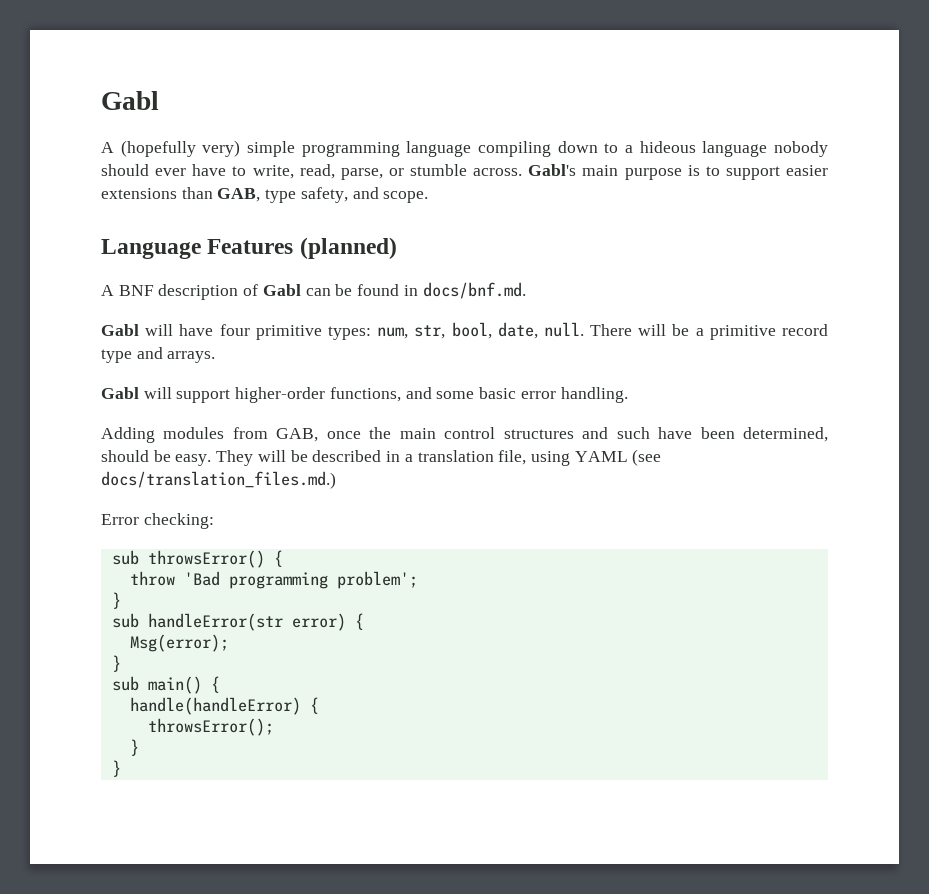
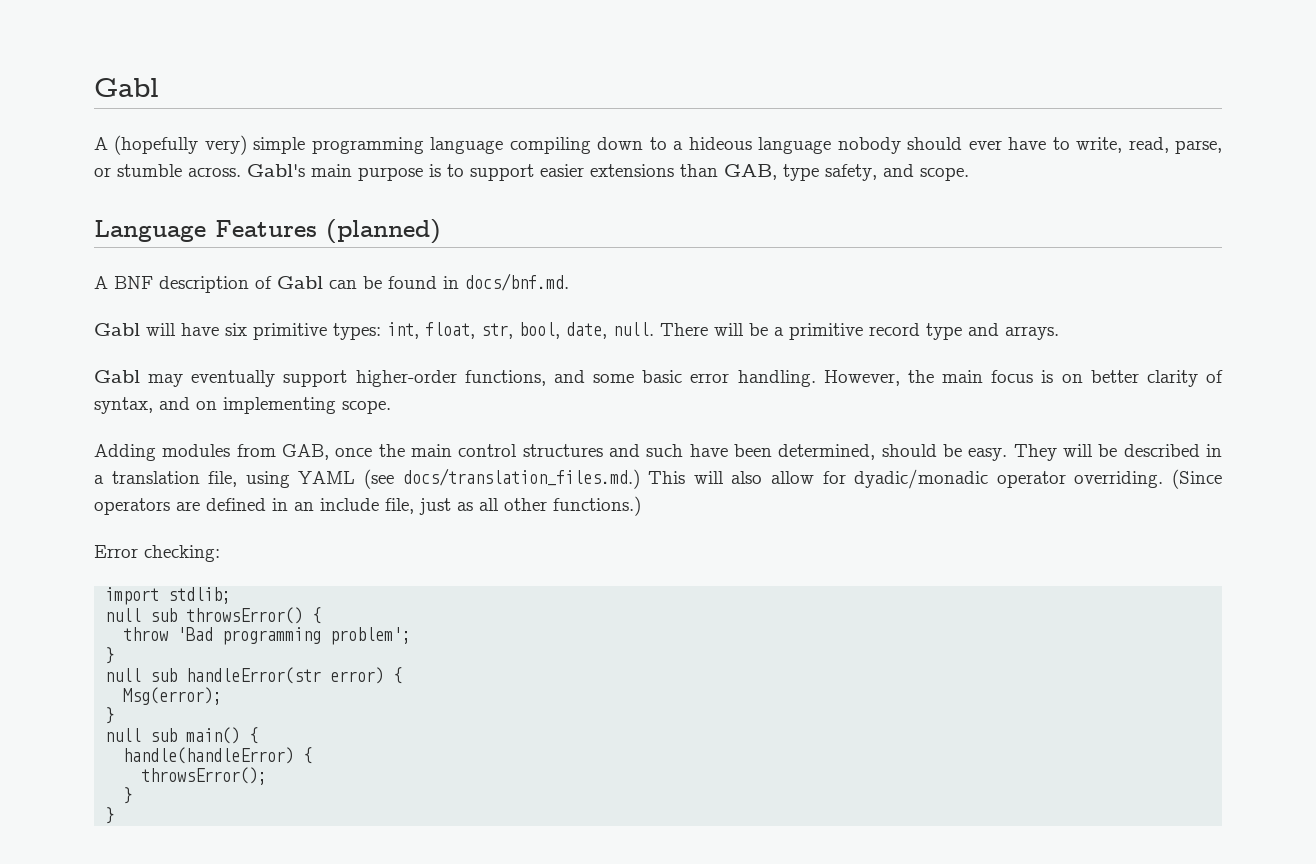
- Gabl will have four primitive types: num, str, bool, date, null.
+ Gabl will have six primitive types: int, float, str, bool, date, null.
- Gabl will support higher-order functions, and some basic error handling.
+ Gabl may eventually support higher-order functions, and some basic error handling. However, the main focus is on better clarity of syntax, and on implementing scope.
- They will be described in a translation file, using YAML (see docs/translation_files.md.)
+ They will be described in a translation file, using YAML (see docs/translation_files.md.) This will also allow for dyadic/monadic operator overriding. (Since operators are defined in an include file, just as all other functions.)
- sub throwsError() {
+ import stdlib;
+ null sub throwsError() {
- sub handleError(str error) {
+ null sub handleError(str error) {
- sub main() {
+ null sub main() {

